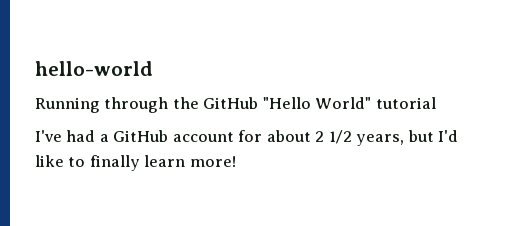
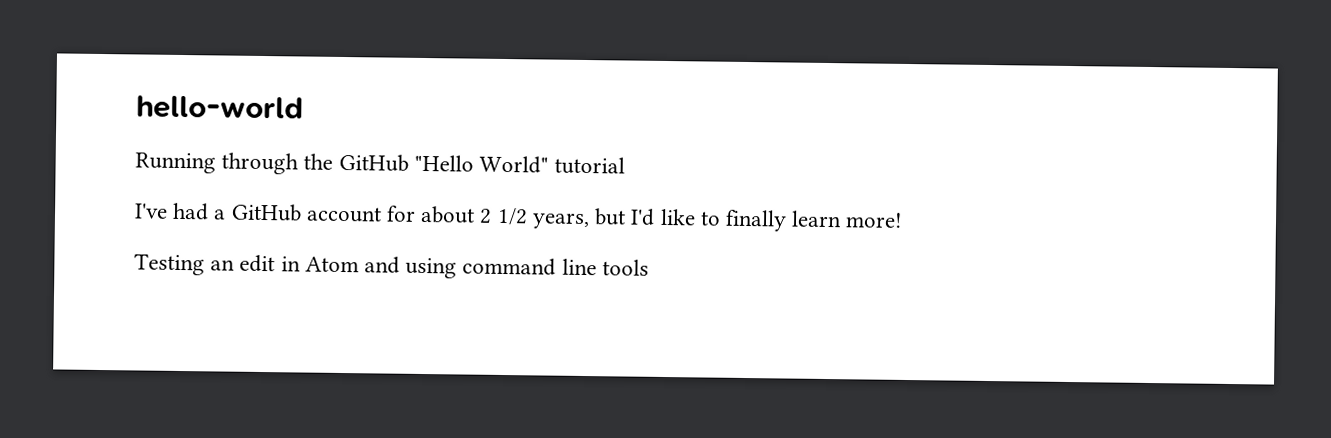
+ Testing an edit in Atom and using command line tools

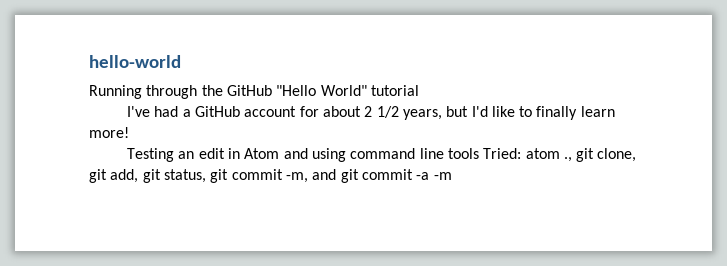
- Testing an edit in Atom and using command line tools
+ Testing an edit in Atom and using command line tools Tried: atom ., git clone, git add, git status, git commit -m, and git commit -a -m

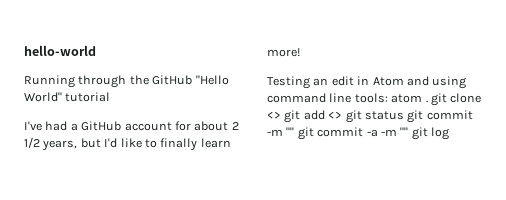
- Testing an edit in Atom and using command line tools Tried: atom ., git clone, git add, git status, git commit -m, and git commit -a -m
+ Testing an edit in Atom and using command line tools: atom . git clone <> git add <> git status git commit -m "" git commit -a -m "" git log

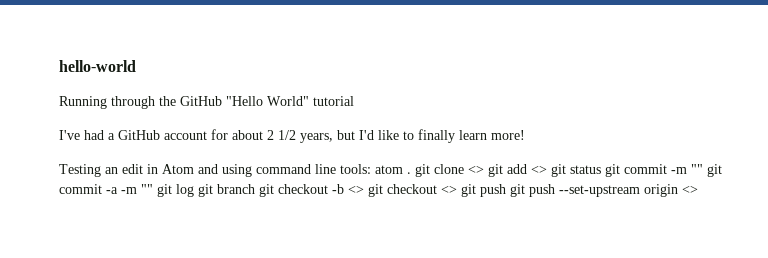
- Testing an edit in Atom and using command line tools: atom . git clone <> git add <> git status git commit -m "" git commit -a -m "" git log
+ Testing an edit in Atom and using command line tools: atom . git clone <> git add <> git status git commit -m "" git commit -a -m "" git log git branch git checkout -b <> git checkout <> git push git push --set-upstream origin <>

